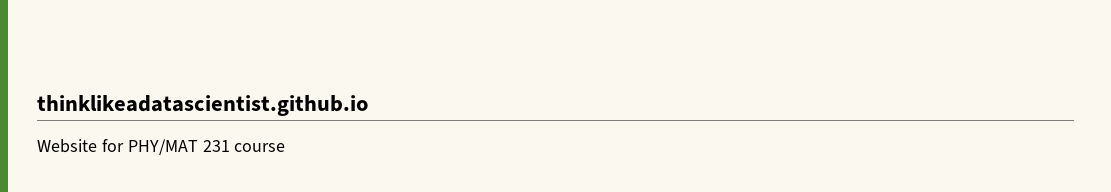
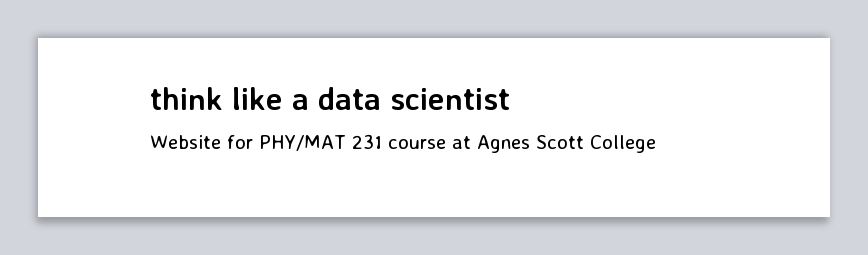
- thinklikeadatascientist.github.io
+ think like a data scientist
- Website for PHY/MAT 231 course
+ Website for PHY/MAT 231 course at Agnes Scott College

